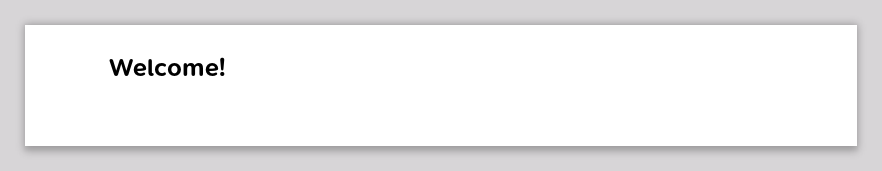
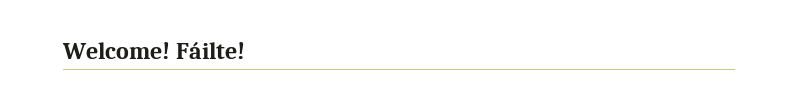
+ Fáilte!

